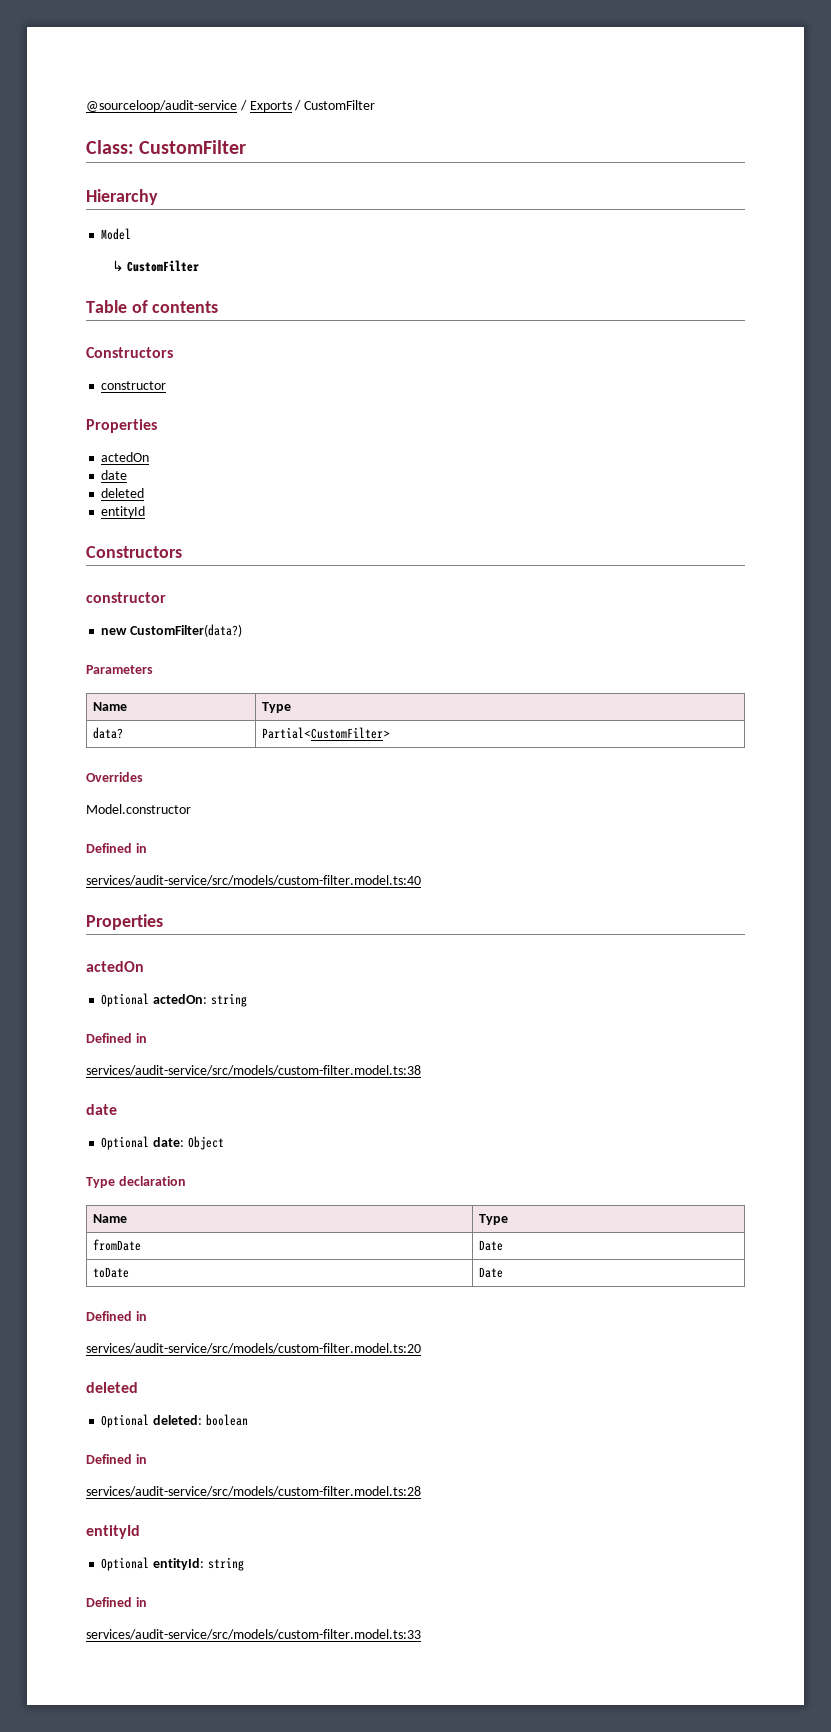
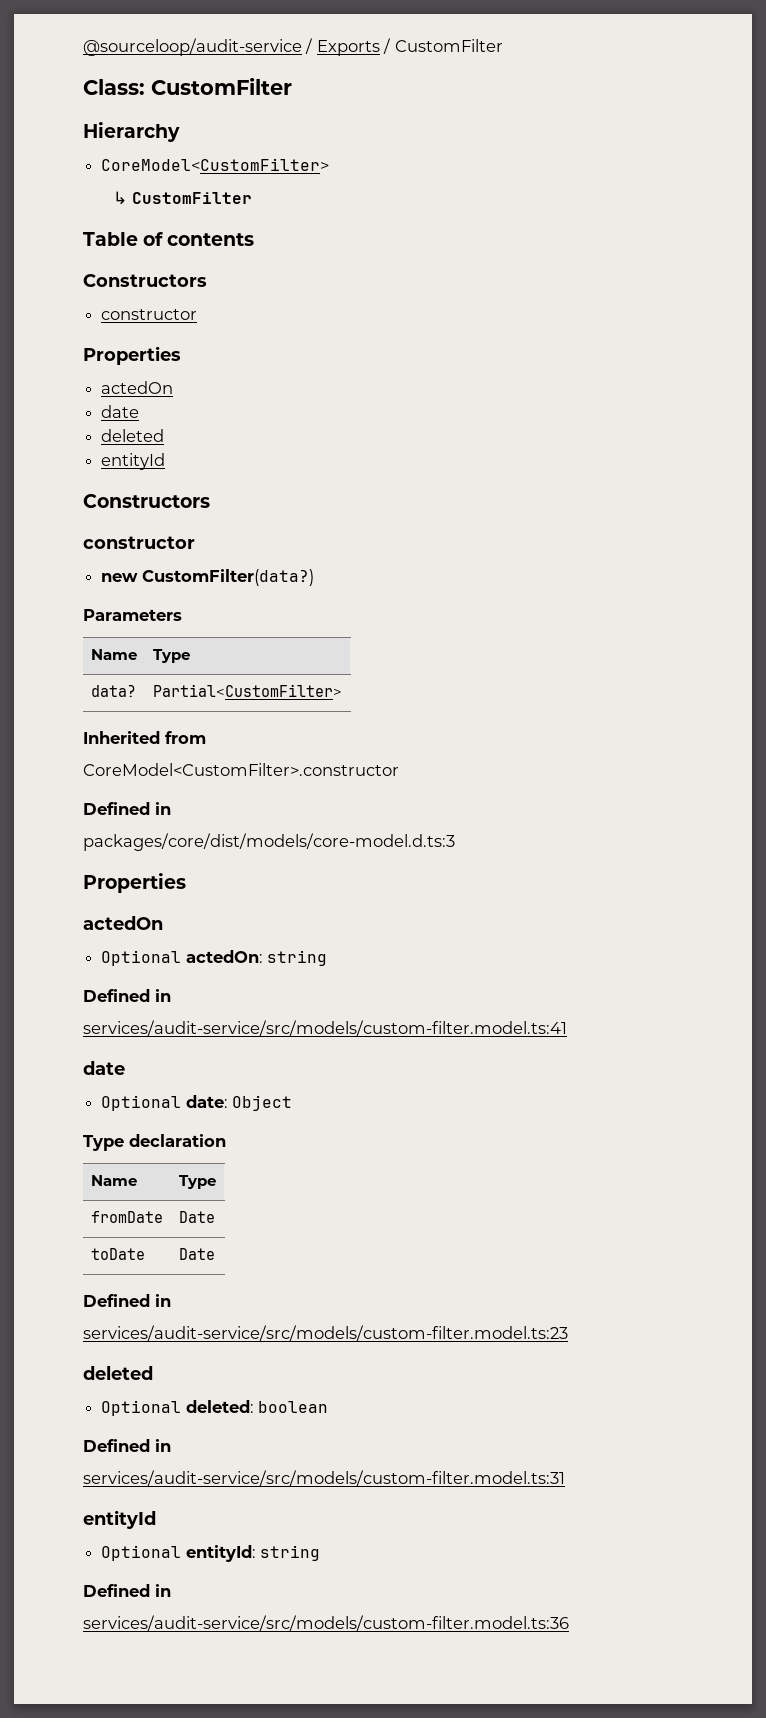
- Model
+ CoreModel<CustomFilter>
- Overrides
- Model.constructor
+ Inherited from
+ CoreModel<CustomFilter>.constructor
  Defined in
- services/audit-service/src/models/custom-filter.model.ts:40
+ packages/core/dist/models/core-model.d.ts:3
- services/audit-service/src/models/custom-filter.model.ts:38
+ services/audit-service/src/models/custom-filter.model.ts:41
- services/audit-service/src/models/custom-filter.model.ts:20
+ services/audit-service/src/models/custom-filter.model.ts:23
- services/audit-service/src/models/custom-filter.model.ts:28
+ services/audit-service/src/models/custom-filter.model.ts:31
- services/audit-service/src/models/custom-filter.model.ts:33
+ services/audit-service/src/models/custom-filter.model.ts:36

